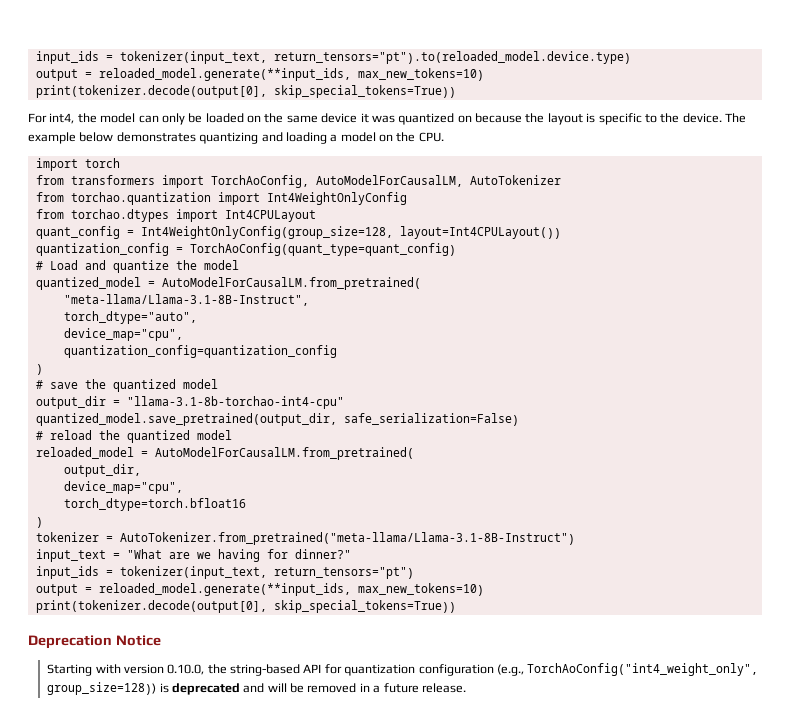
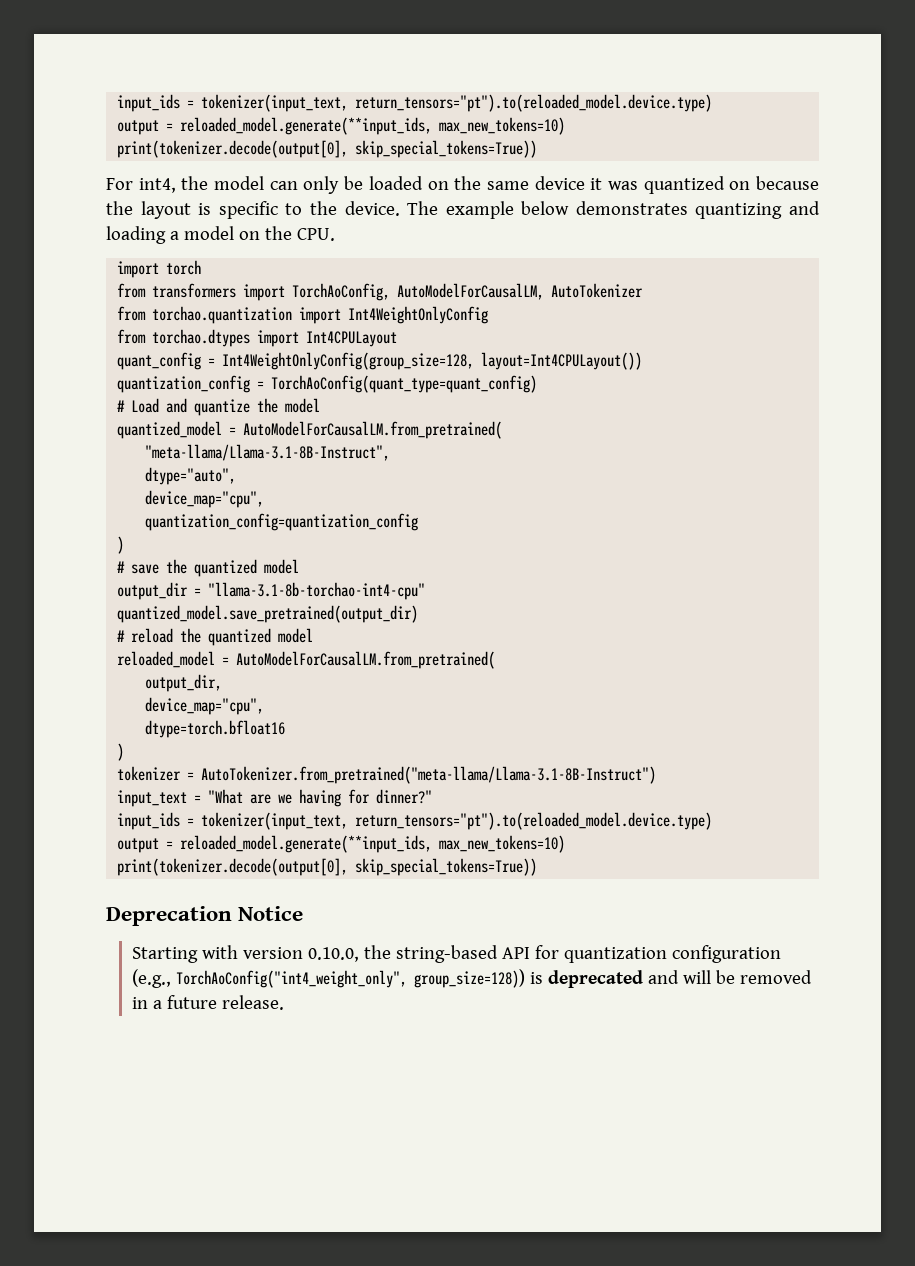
- torch_dtype="auto",
+ dtype="auto",
- quantized_model.save_pretrained(output_dir, safe_serialization=False)
+ quantized_model.save_pretrained(output_dir)
- torch_dtype=torch.bfloat16
+ dtype=torch.bfloat16
  input_text = "What are we having for dinner?"
- input_ids = tokenizer(input_text, return_tensors="pt")
+ input_ids = tokenizer(input_text, return_tensors="pt").to(reloaded_model.device.type)

